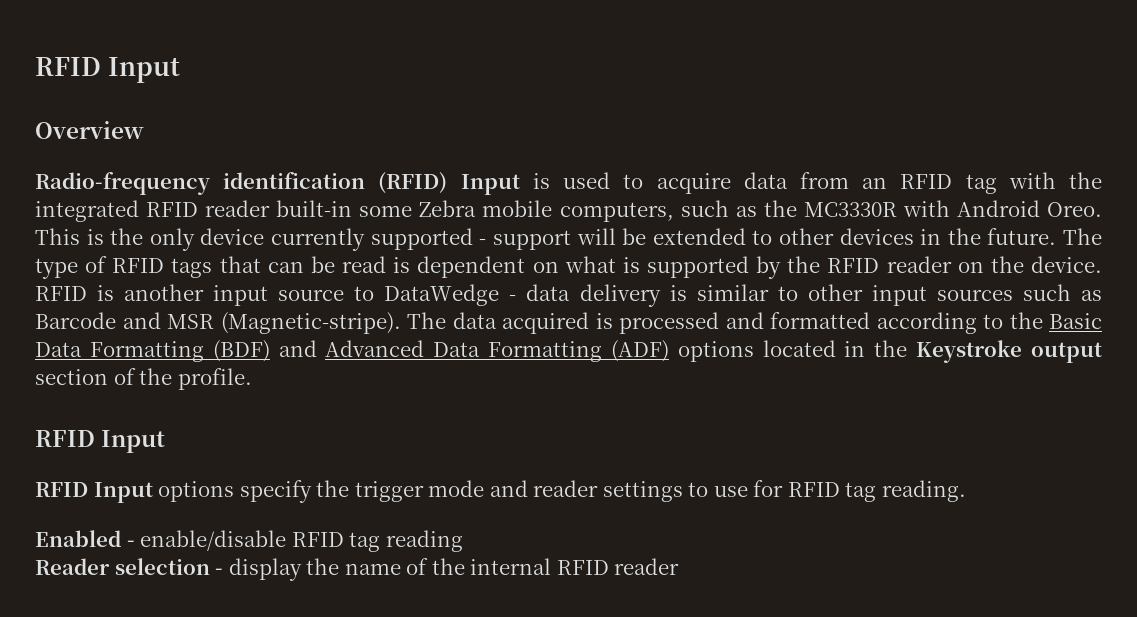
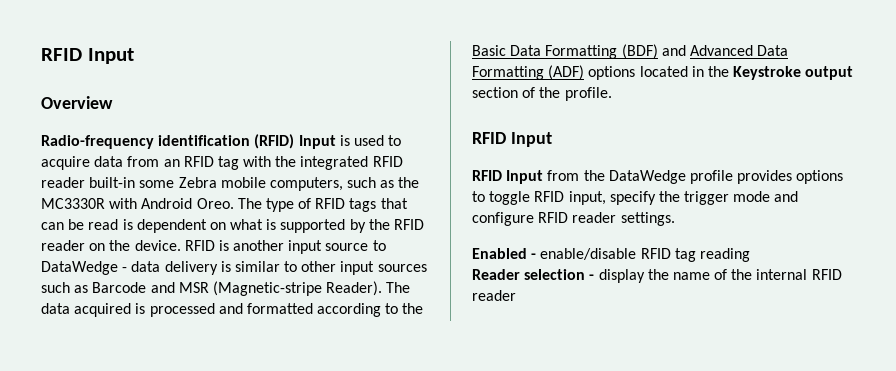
- This is the only device currently supported - support will be extended to other devices in the future.
- RFID is another input source to DataWedge - data delivery is similar to other input sources such as Barcode and MSR (Magnetic-stripe).
+ RFID is another input source to DataWedge - data delivery is similar to other input sources such as Barcode and MSR (Magnetic-stripe Reader).
- RFID Input options specify the trigger mode and reader settings to use for RFID tag reading.
+ RFID Input from the DataWedge profile provides options to toggle RFID input, specify the trigger mode and configure RFID reader settings.

